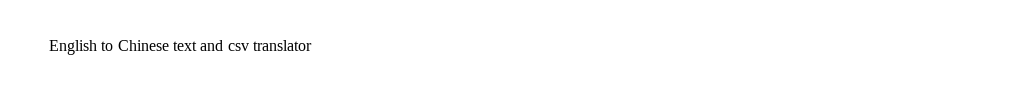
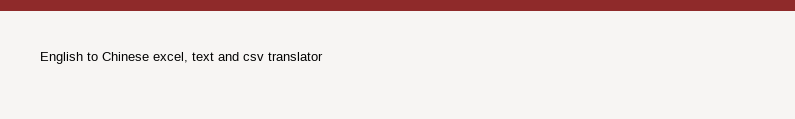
- English to Chinese text and csv translator
+ English to Chinese excel, text and csv translator

